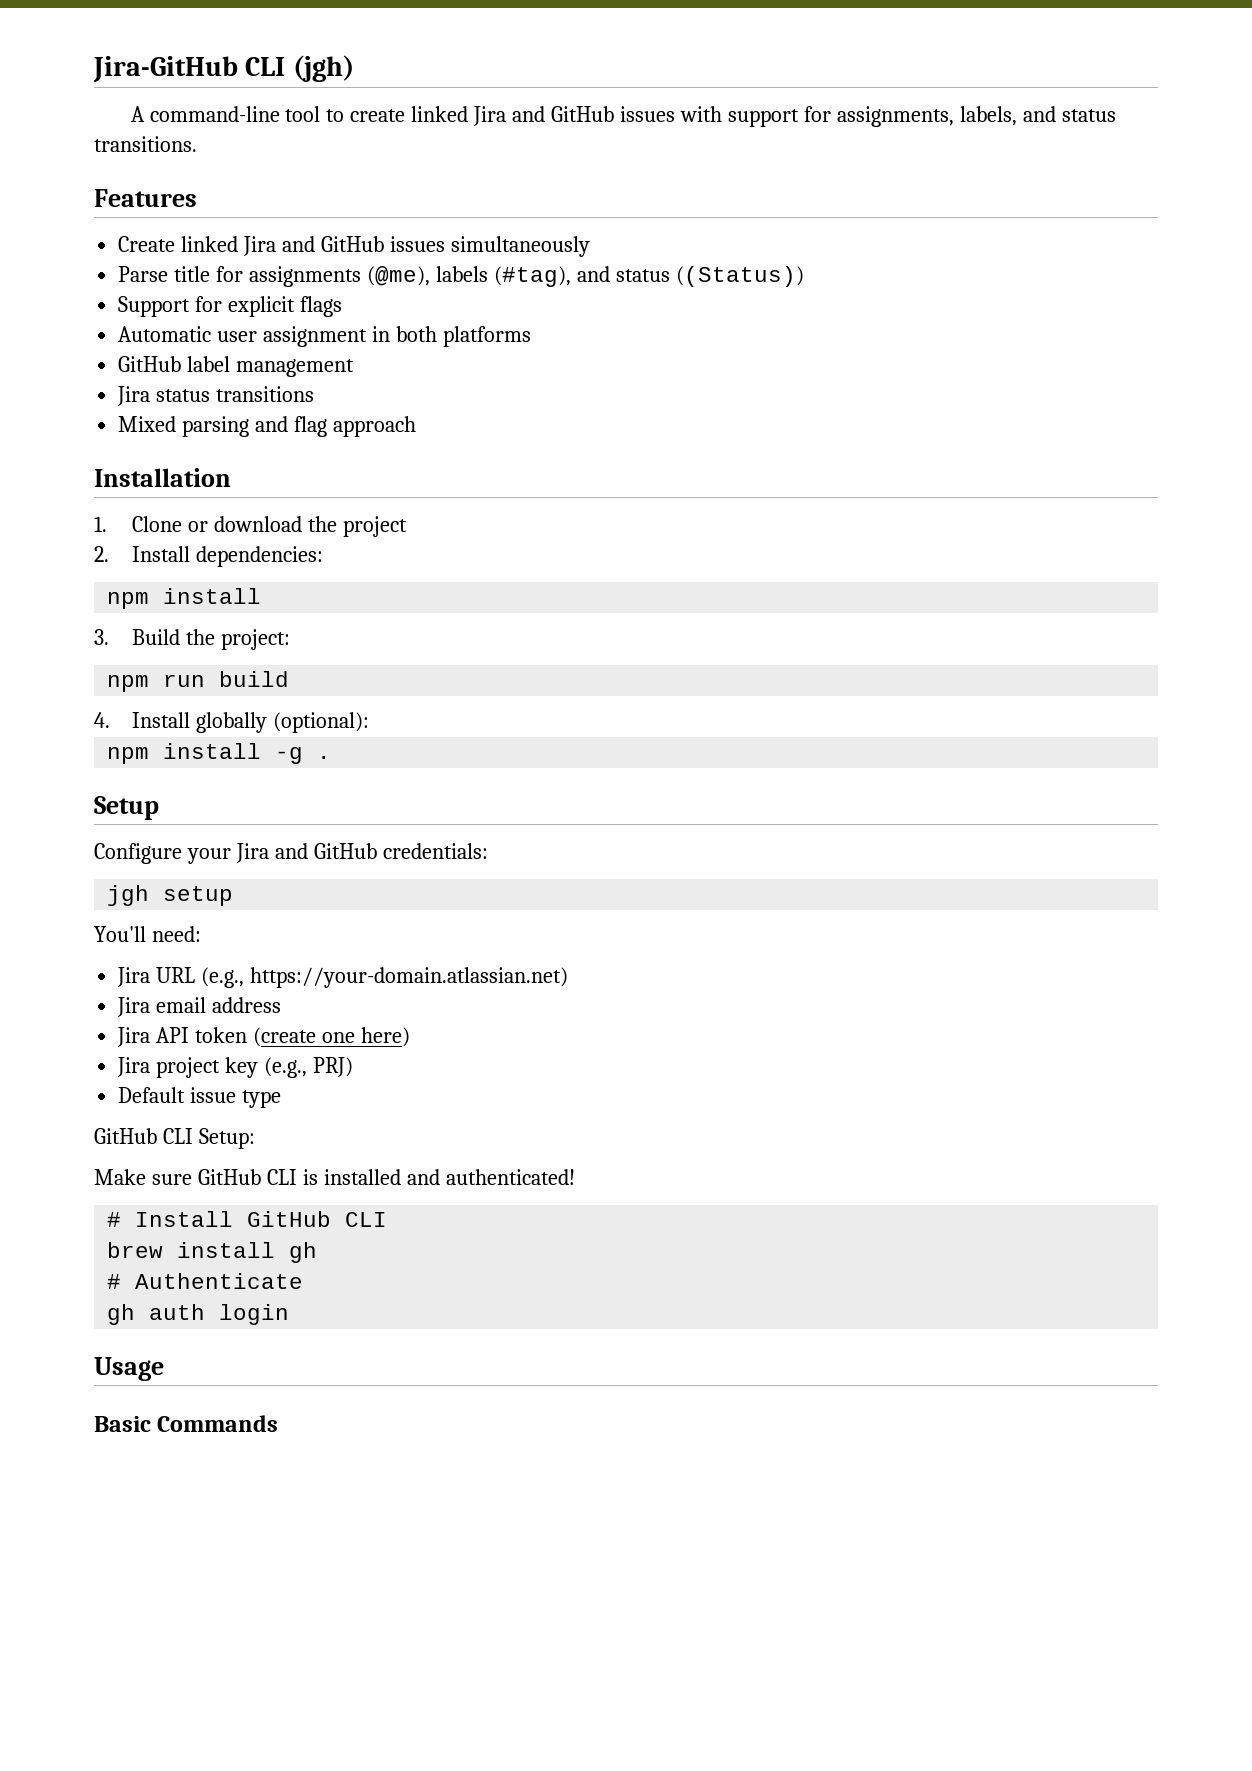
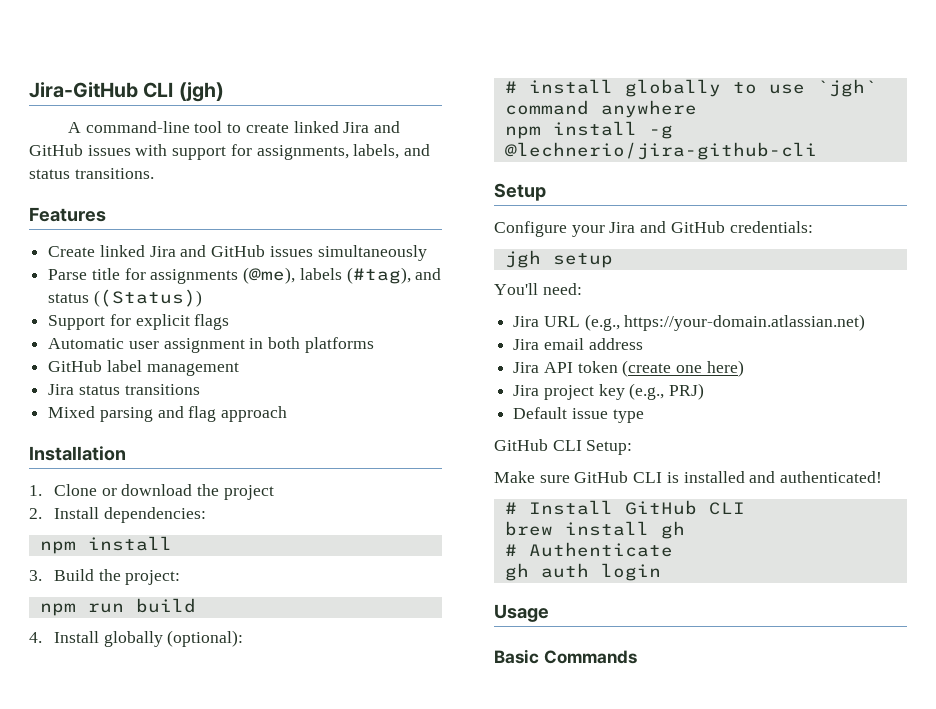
+ # install globally to use `jgh` command anywhere
- npm install -g .
+ npm install -g @lechnerio/jira-github-cli

